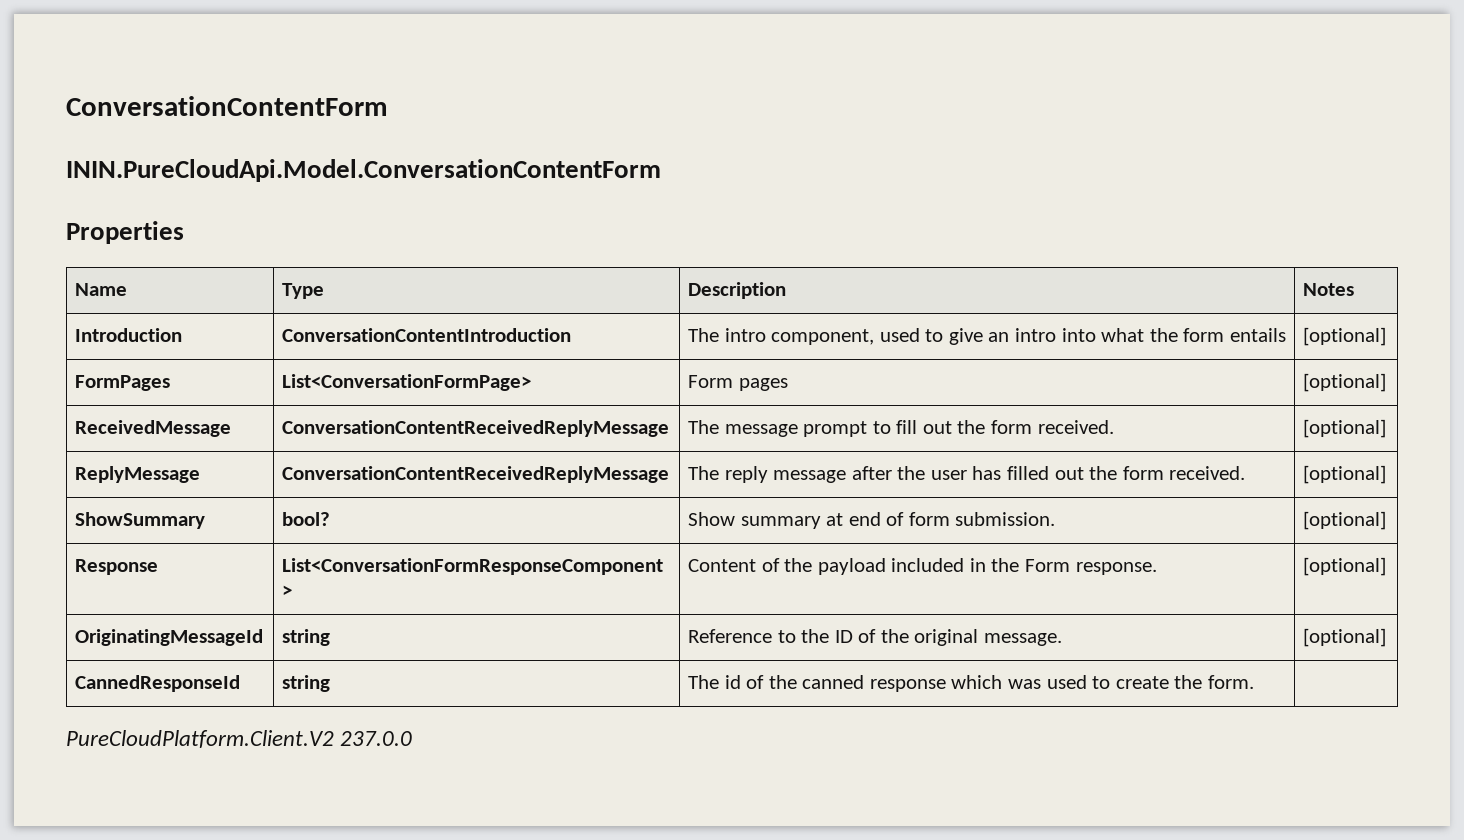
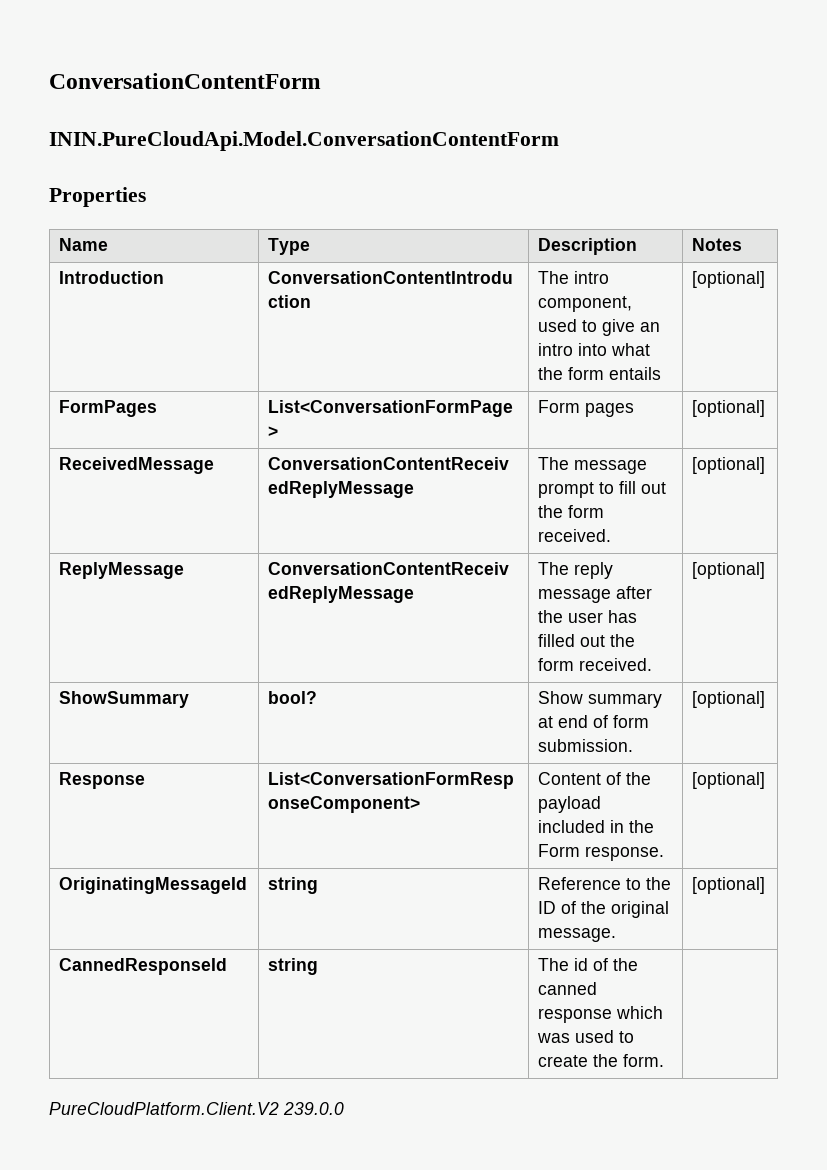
- PureCloudPlatform.Client.V2 237.0.0
+ PureCloudPlatform.Client.V2 239.0.0

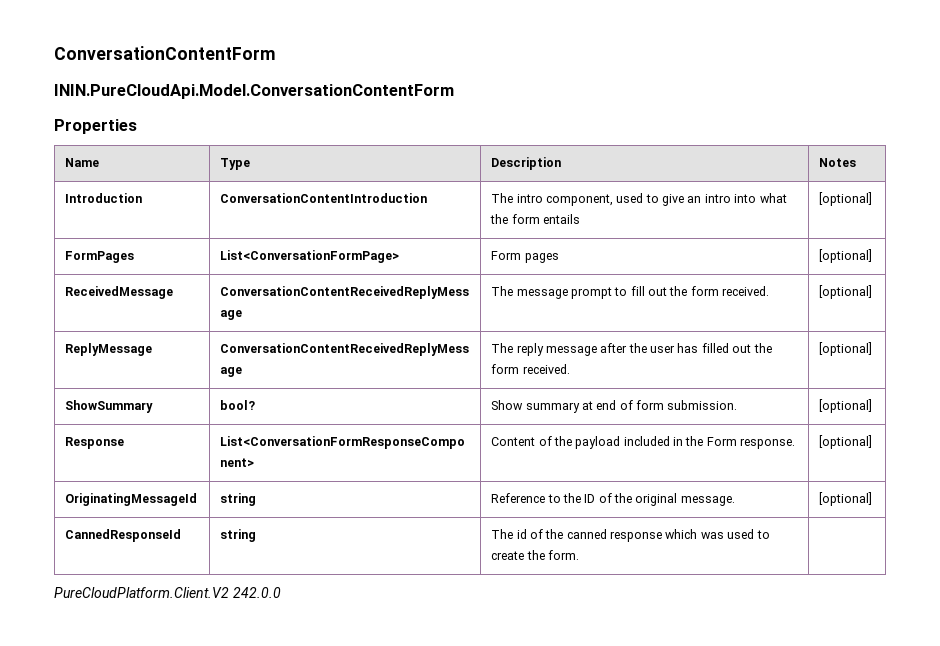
- PureCloudPlatform.Client.V2 239.0.0
+ PureCloudPlatform.Client.V2 242.0.0

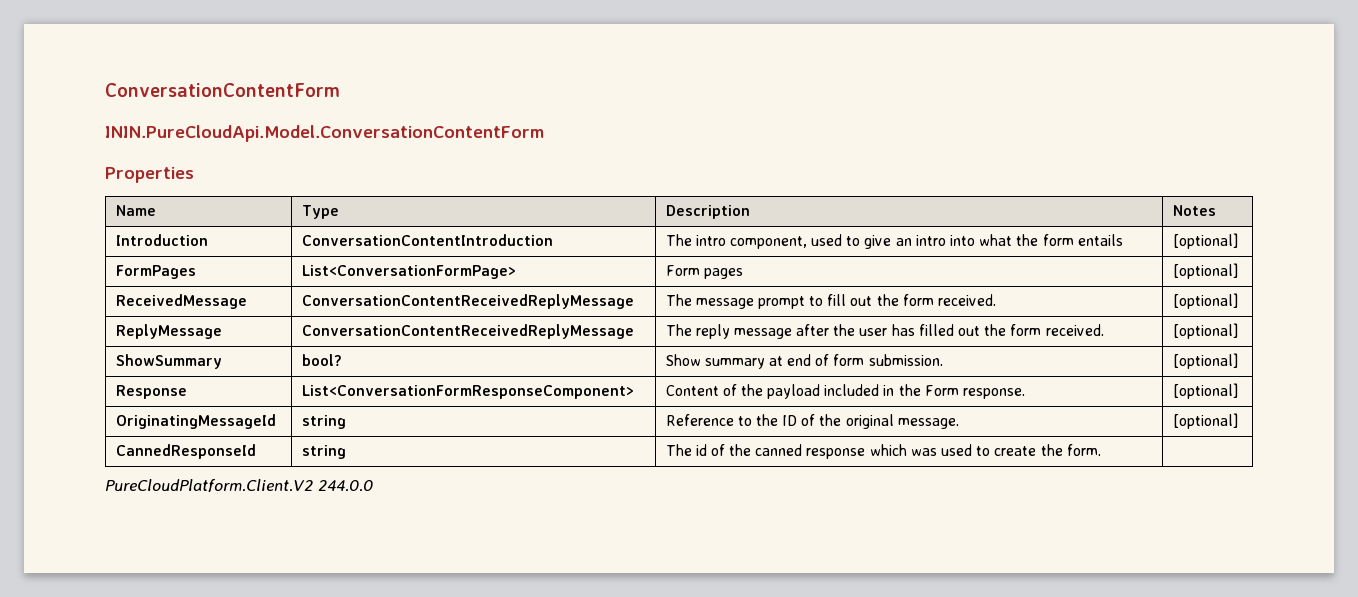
- PureCloudPlatform.Client.V2 242.0.0
+ PureCloudPlatform.Client.V2 244.0.0

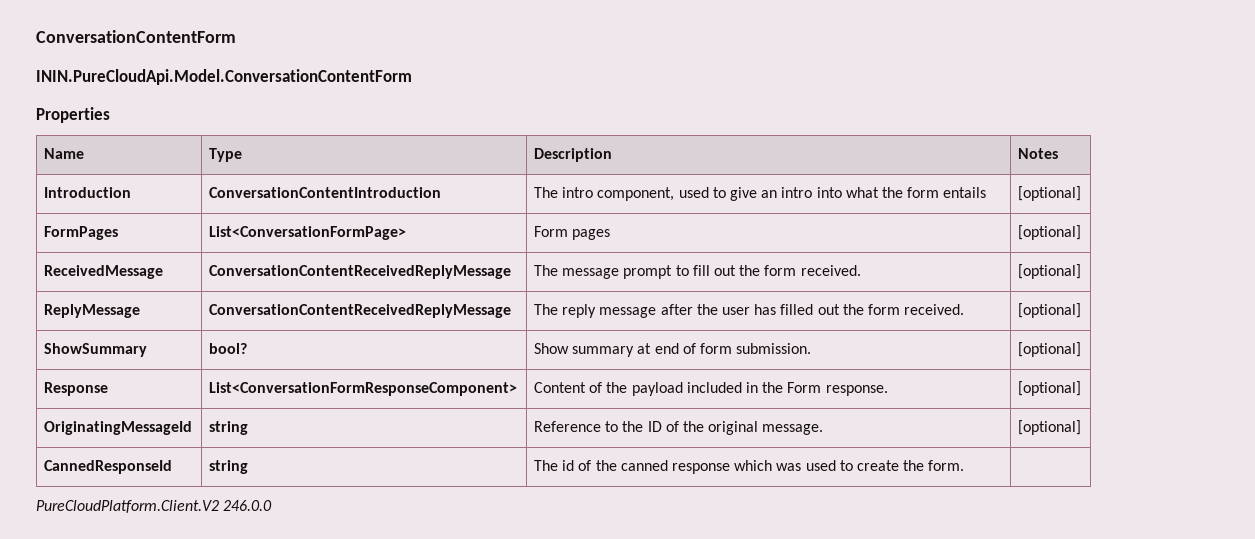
- PureCloudPlatform.Client.V2 244.0.0
+ PureCloudPlatform.Client.V2 246.0.0

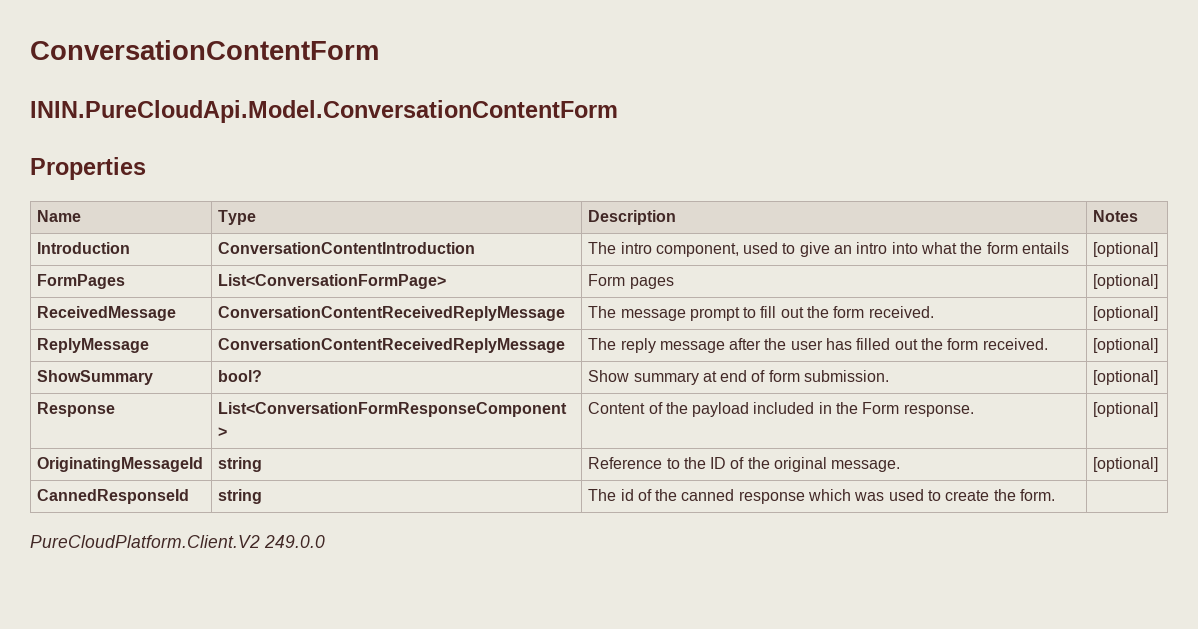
- PureCloudPlatform.Client.V2 246.0.0
+ PureCloudPlatform.Client.V2 249.0.0

